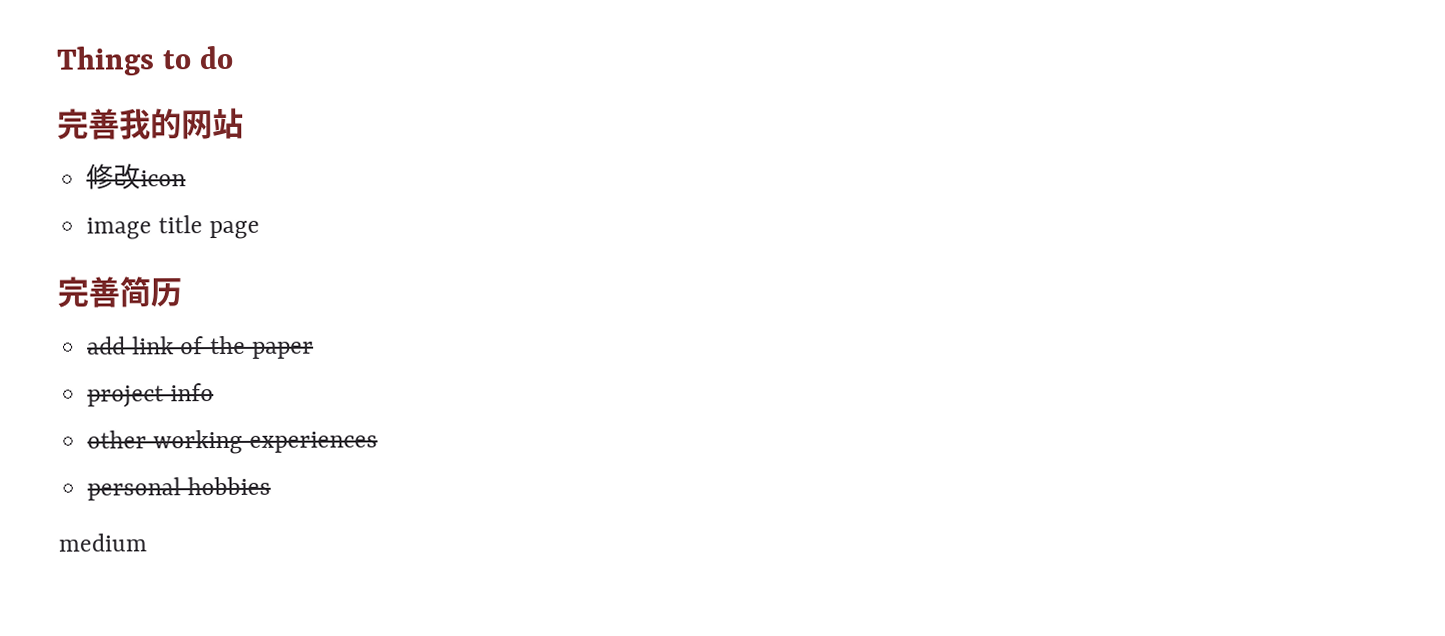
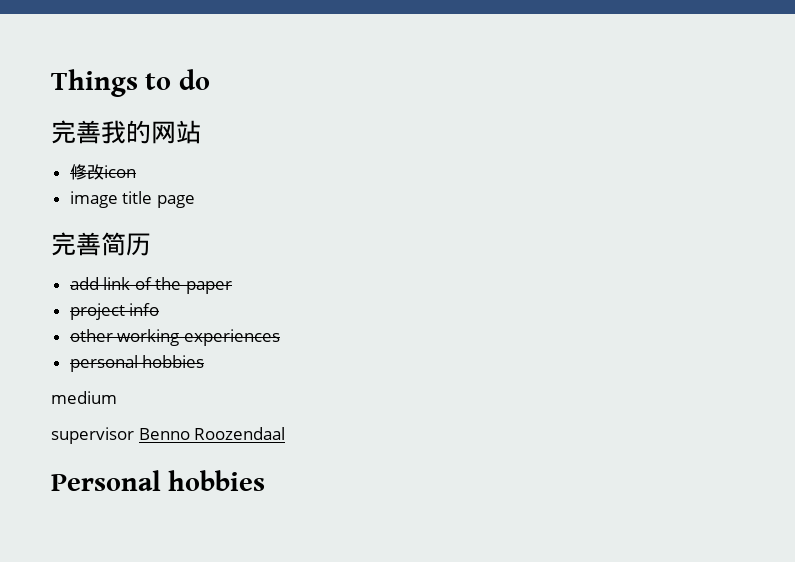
+ supervisor Benno Roozendaal
+ Personal hobbies

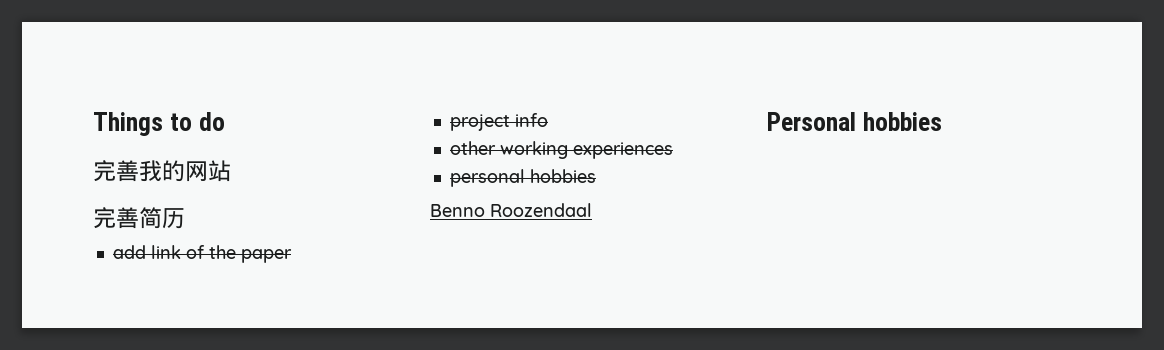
- 修改icon
- image title page
- medium
- supervisor Benno Roozendaal
+ Benno Roozendaal

